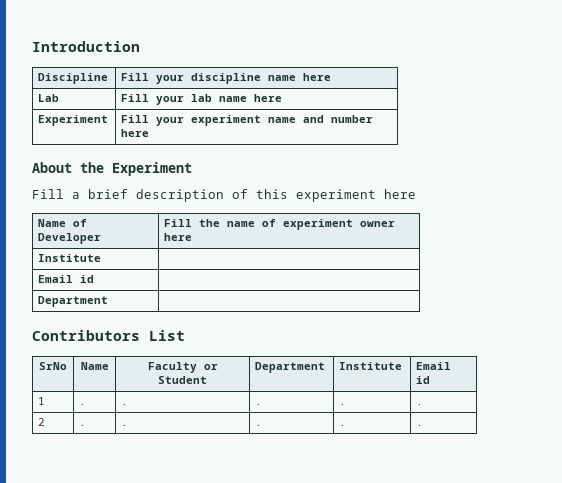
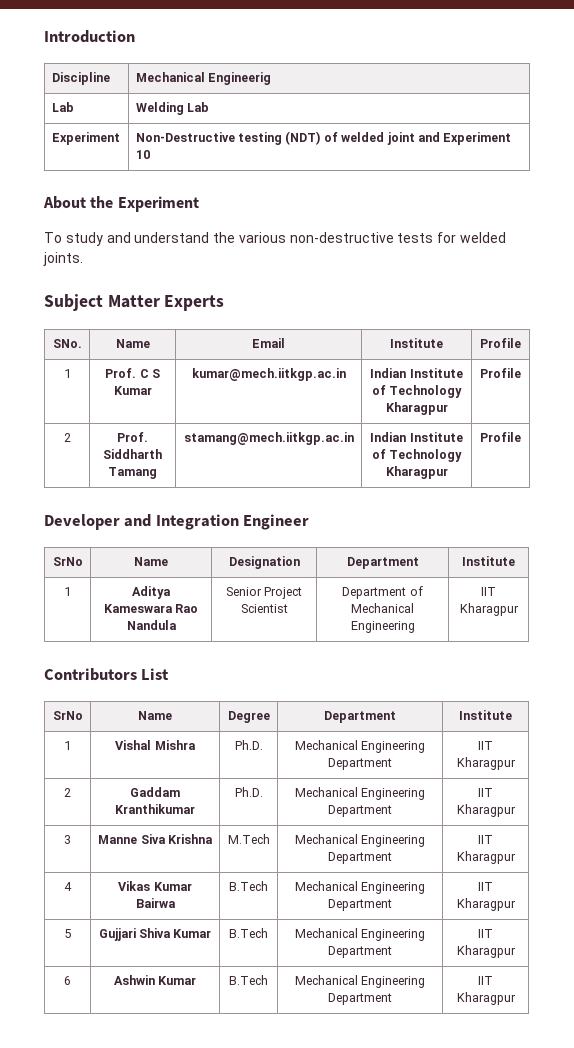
- Discipline | Fill your discipline name here
- Lab | Fill your lab name here
- Experiment | Fill your experiment name and number here
+ Discipline | Mechanical Engineerig
+ Lab | Welding Lab
+ Experiment | Non-Destructive testing (NDT) of welded joint and Experiment 10
  About the Experiment
- Fill a brief description of this experiment here
- Name of Developer | Fill the name of experiment owner here
- Institute |
- Email id |
- Department |
+ To study and understand the various non-destructive tests for welded joints.
+ Subject Matter Experts
+ SNo. | Name | Email | Institute | Profile
+ 1 | Prof. C S Kumar | kumar@mech.iitkgp.ac.in | Indian Institute of Technology Kharagpur | Profile
+ 2 | Prof. Siddharth Tamang | stamang@mech.iitkgp.ac.in | Indian Institute of Technology Kharagpur | Profile
+ Developer and Integration Engineer
+ SrNo | Name | Designation | Department | Institute
+ 1 | Aditya Kameswara Rao Nandula | Senior Project Scientist | Department of Mechanical Engineering | IIT Kharagpur
- SrNo | Name | Faculty or Student | Department | Institute | Email id
- 1 | . | . | . | . | .
- 2 | . | . | . | . | .
+ SrNo | Name | Degree | Department | Institute
+ 1 | Vishal Mishra | Ph.D. | Mechanical Engineering Department | IIT Kharagpur
+ 2 | Gaddam Kranthikumar | Ph.D. | Mechanical Engineering Department | IIT Kharagpur
+ 3 | Manne Siva Krishna | M.Tech | Mechanical Engineering Department | IIT Kharagpur
+ 4 | Vikas Kumar Bairwa | B.Tech | Mechanical Engineering Department | IIT Kharagpur
+ 5 | Gujjari Shiva Kumar | B.Tech | Mechanical Engineering Department | IIT Kharagpur
+ 6 | Ashwin Kumar | B.Tech | Mechanical Engineering Department | IIT Kharagpur

